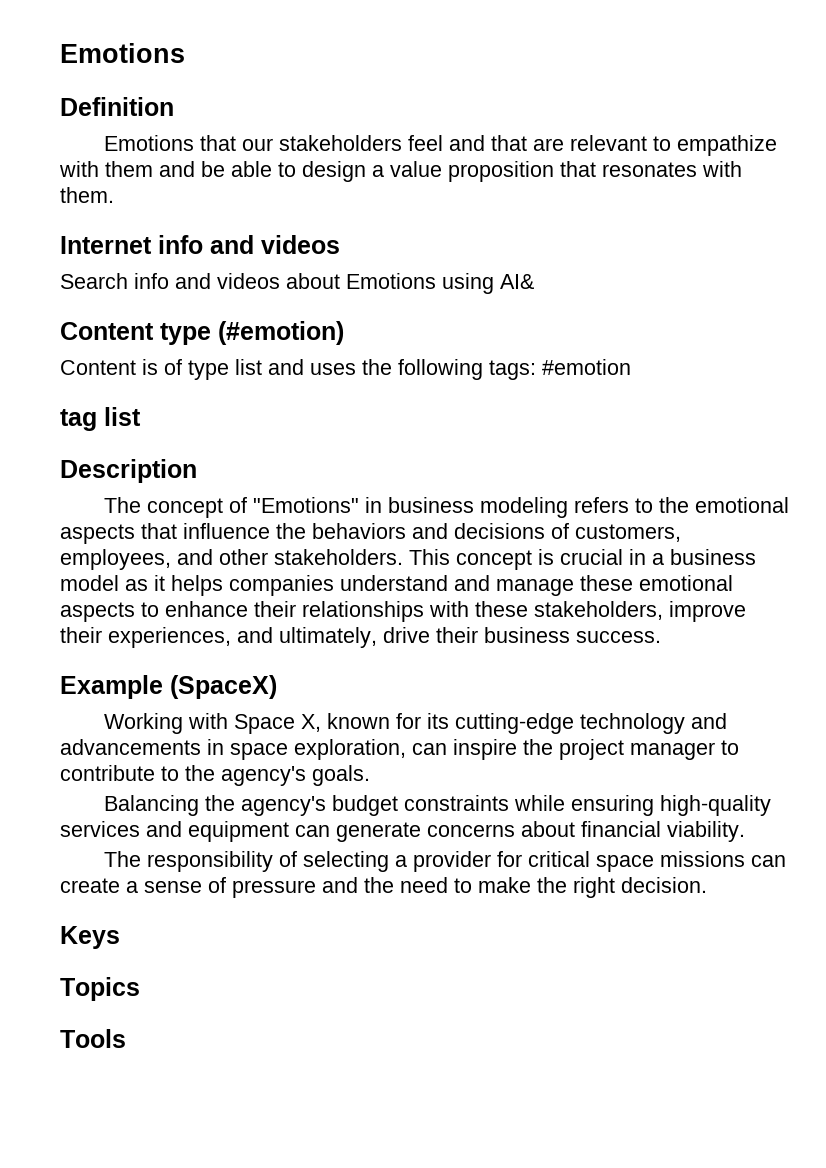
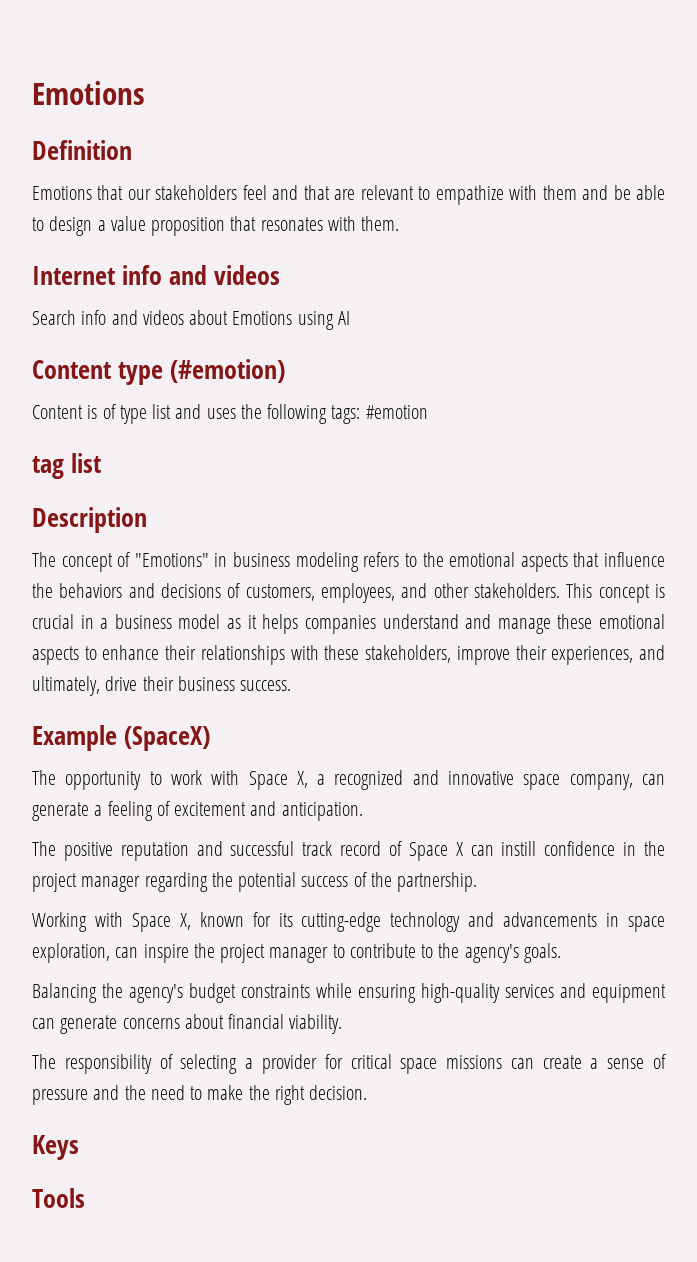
- Search info and videos about Emotions using AI&
+ Search info and videos about Emotions using AI
+ The opportunity to work with Space X, a recognized and innovative space company, can generate a feeling of excitement and anticipation.
+ The positive reputation and successful track record of Space X can instill confidence in the project manager regarding the potential success of the partnership.
- Topics

